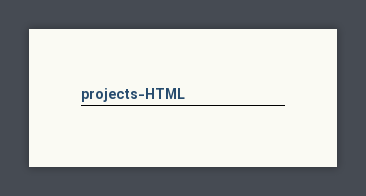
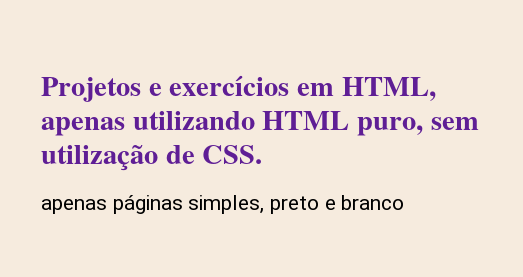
- projects-HTML
+ Projetos e exercícios em HTML, apenas utilizando HTML puro, sem utilização de CSS.
+ apenas páginas simples, preto e branco

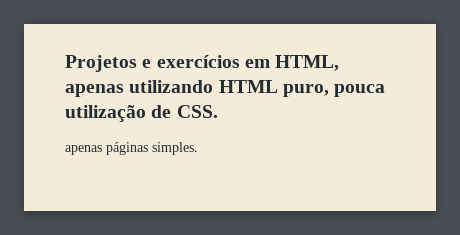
- Projetos e exercícios em HTML, apenas utilizando HTML puro, sem utilização de CSS.
+ Projetos e exercícios em HTML, apenas utilizando HTML puro, pouca utilização de CSS.
- apenas páginas simples, preto e branco
+ apenas páginas simples.

